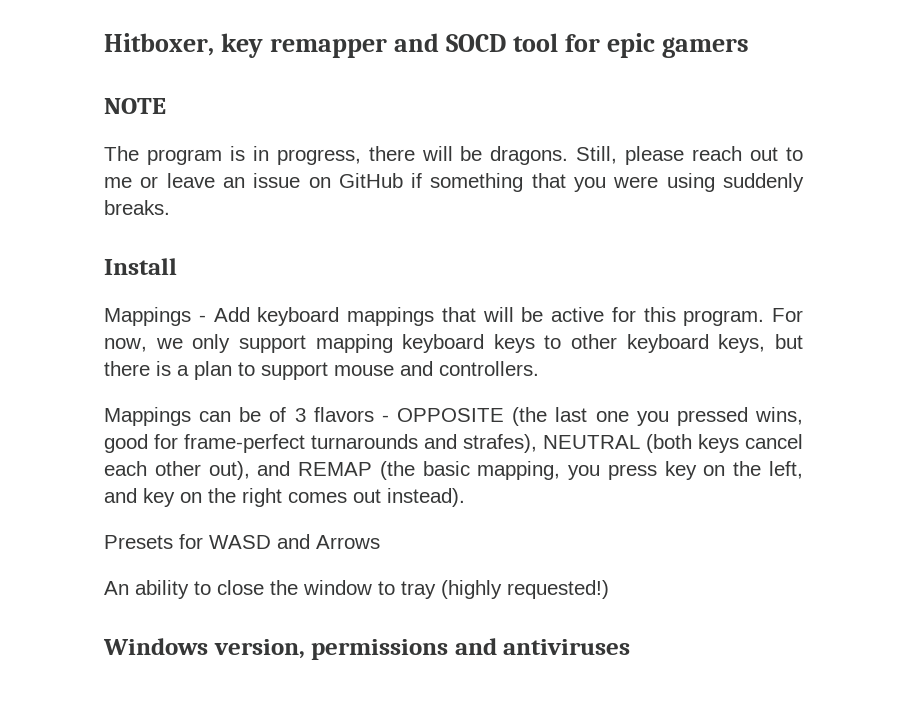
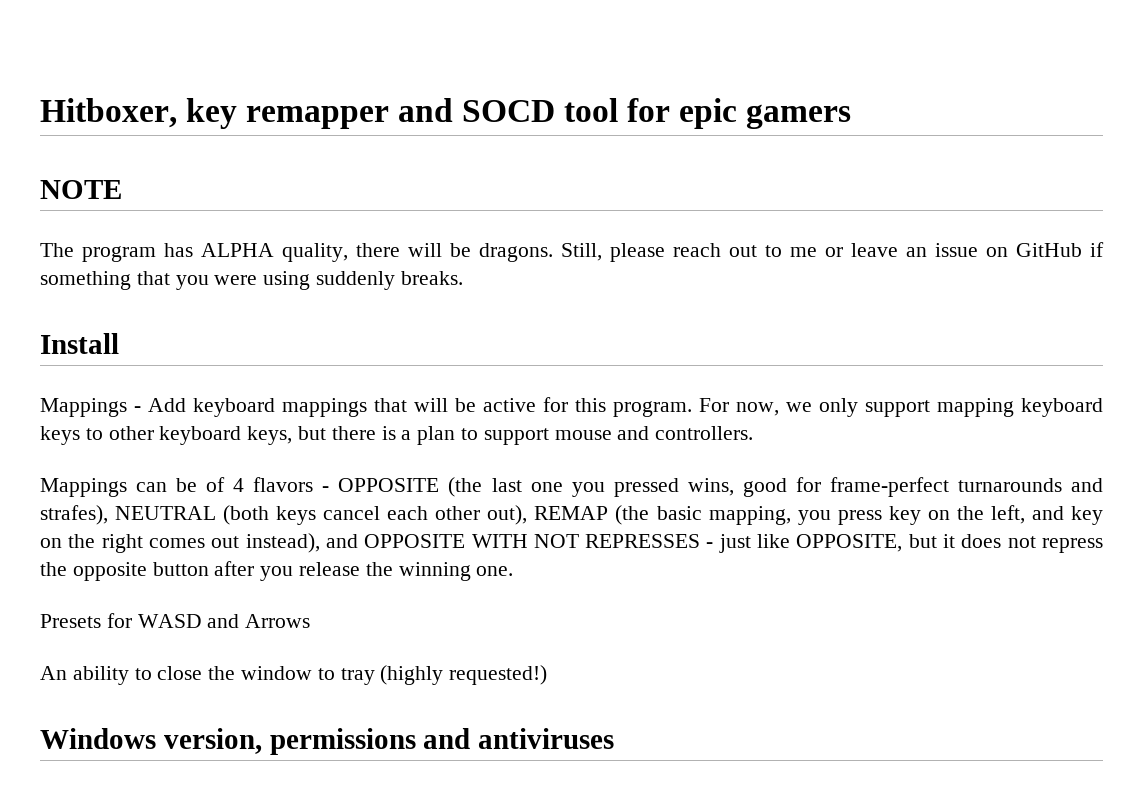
- The program is in progress, there will be dragons.
+ The program has ALPHA quality, there will be dragons.
- Mappings can be of 3 flavors - OPPOSITE (the last one you pressed wins, good for frame-perfect turnarounds and strafes), NEUTRAL (both keys cancel each other out), and REMAP (the basic mapping, you press key on the left, and key on the right comes out instead).
+ Mappings can be of 4 flavors - OPPOSITE (the last one you pressed wins, good for frame-perfect turnarounds and strafes), NEUTRAL (both keys cancel each other out), REMAP (the basic mapping, you press key on the left, and key on the right comes out instead), and OPPOSITE WITH NOT REPRESSES - just like OPPOSITE, but it does not repress the opposite button after you release the winning one.

